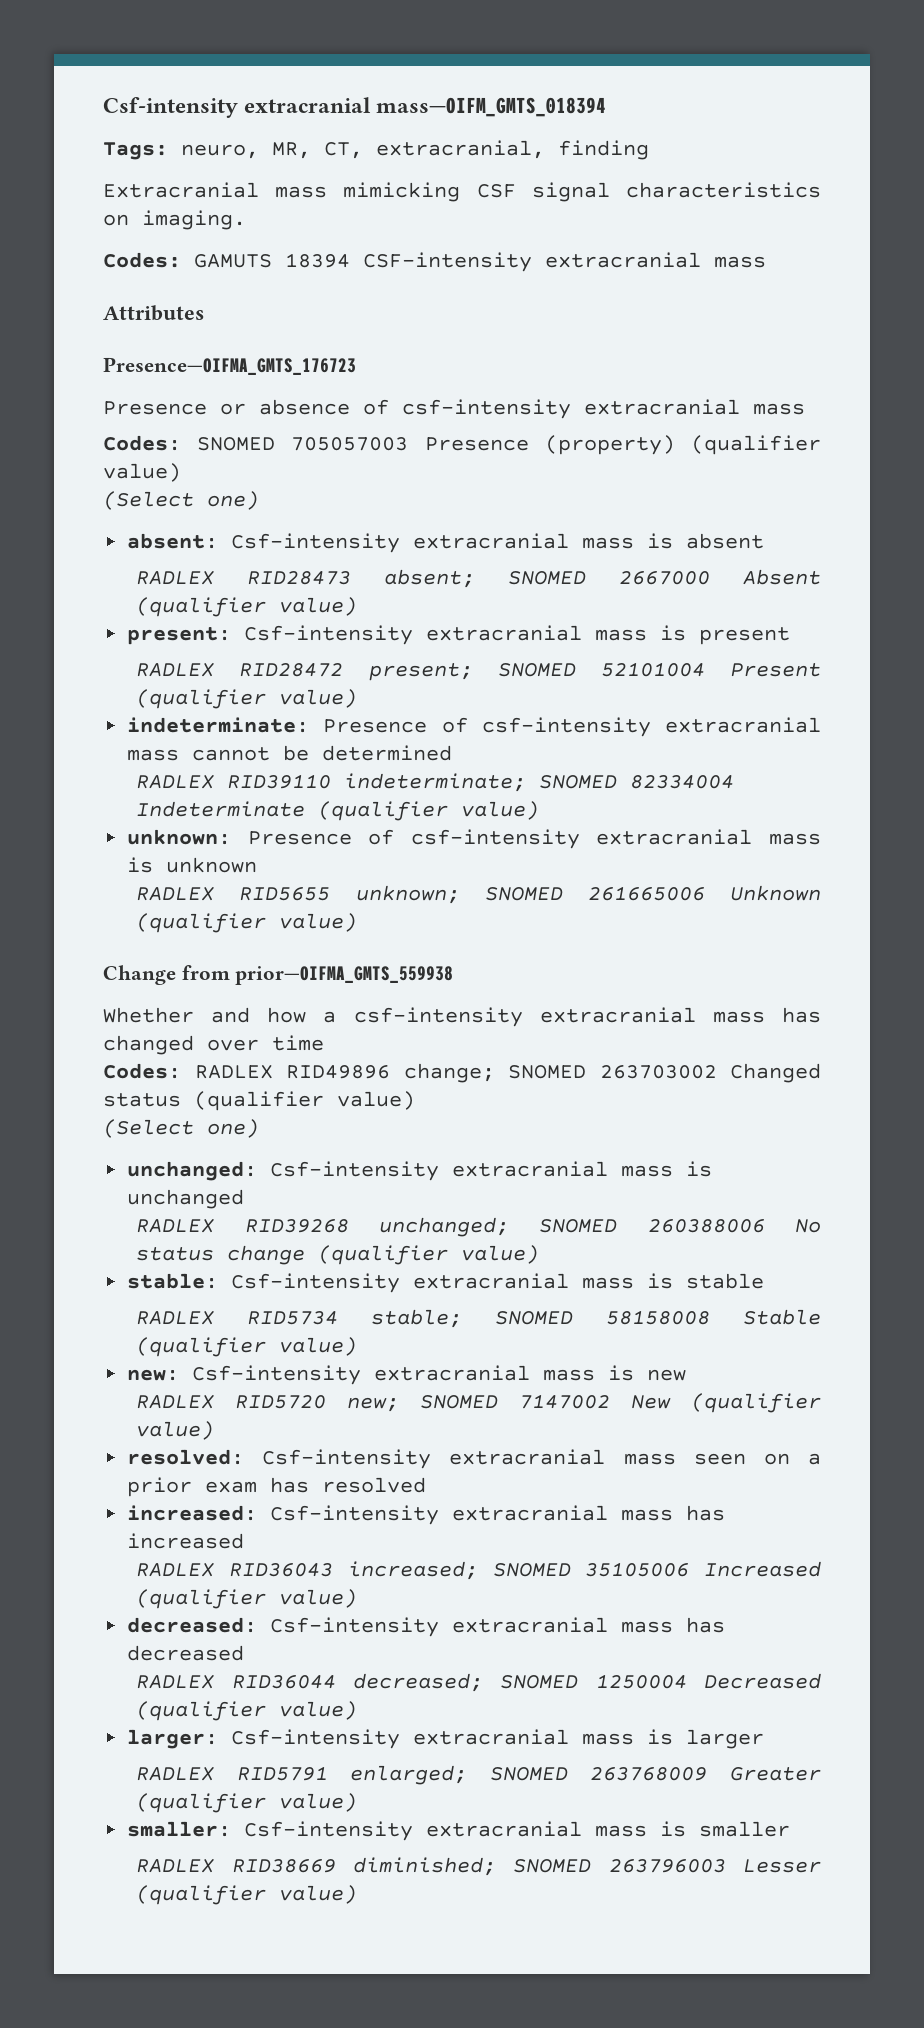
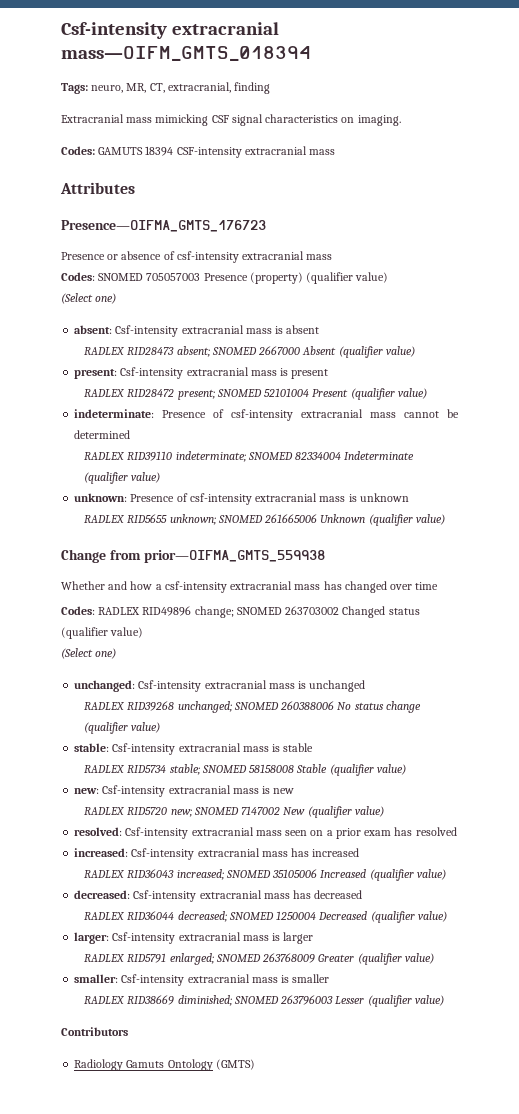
+ Contributors
+ Radiology Gamuts Ontology (GMTS)

